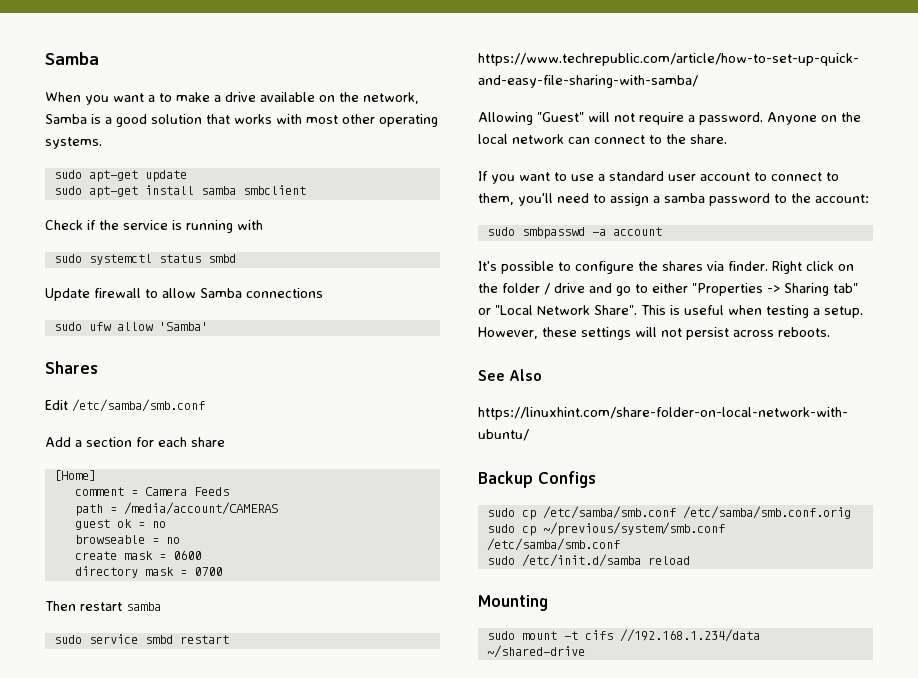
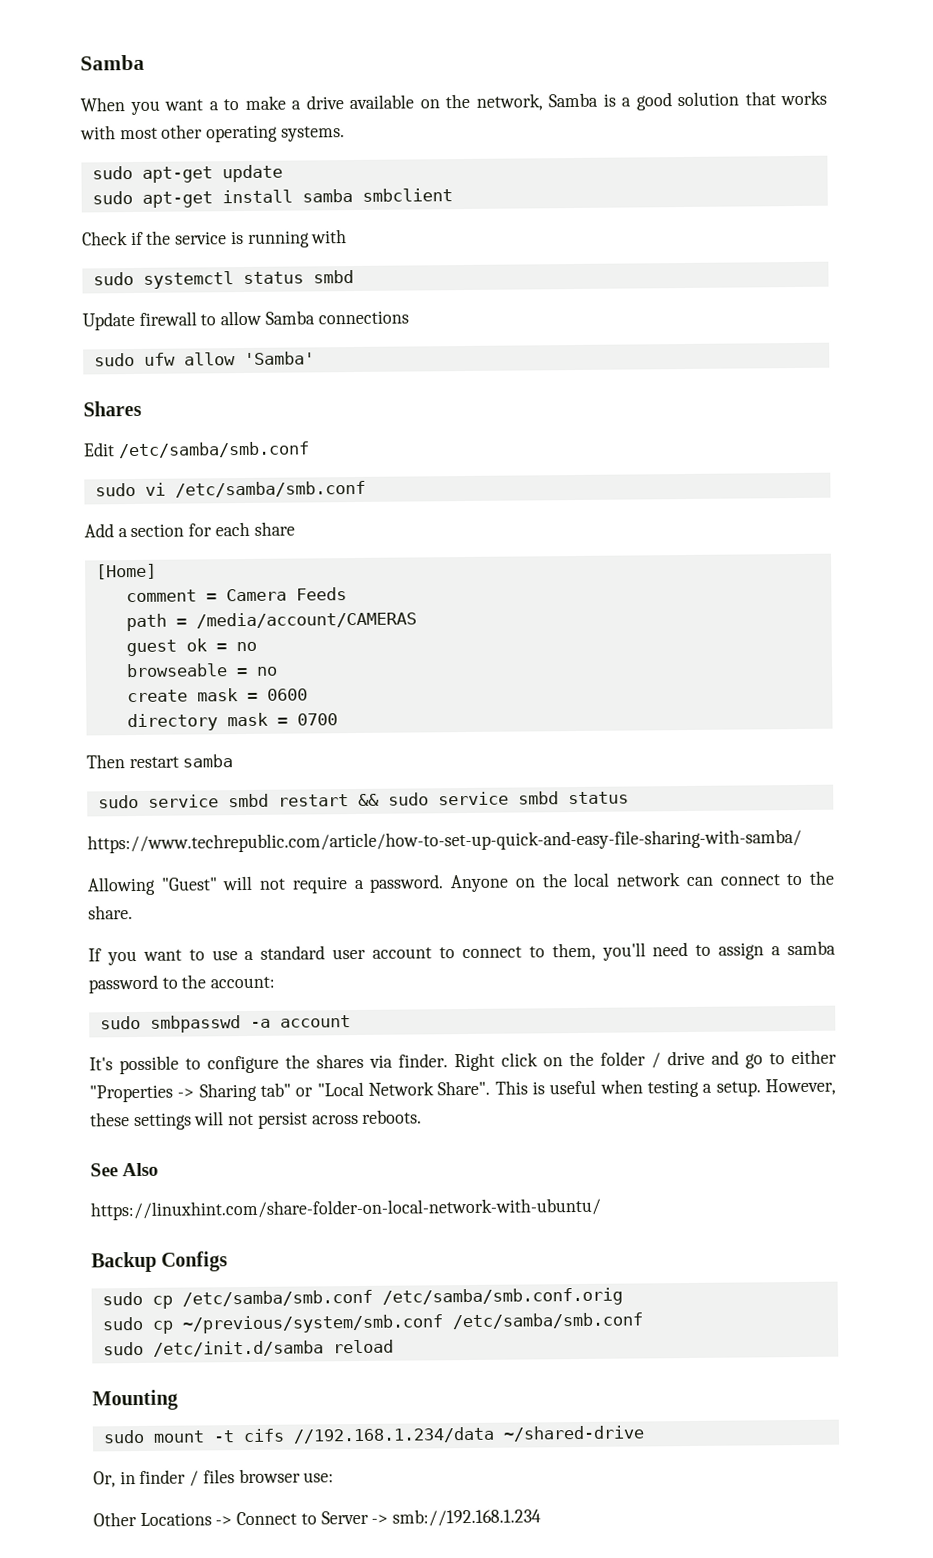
+ sudo vi /etc/samba/smb.conf
- sudo service smbd restart
+ sudo service smbd restart && sudo service smbd status
+ Or, in finder / files browser use:
+ Other Locations -> Connect to Server -> smb://192.168.1.234

